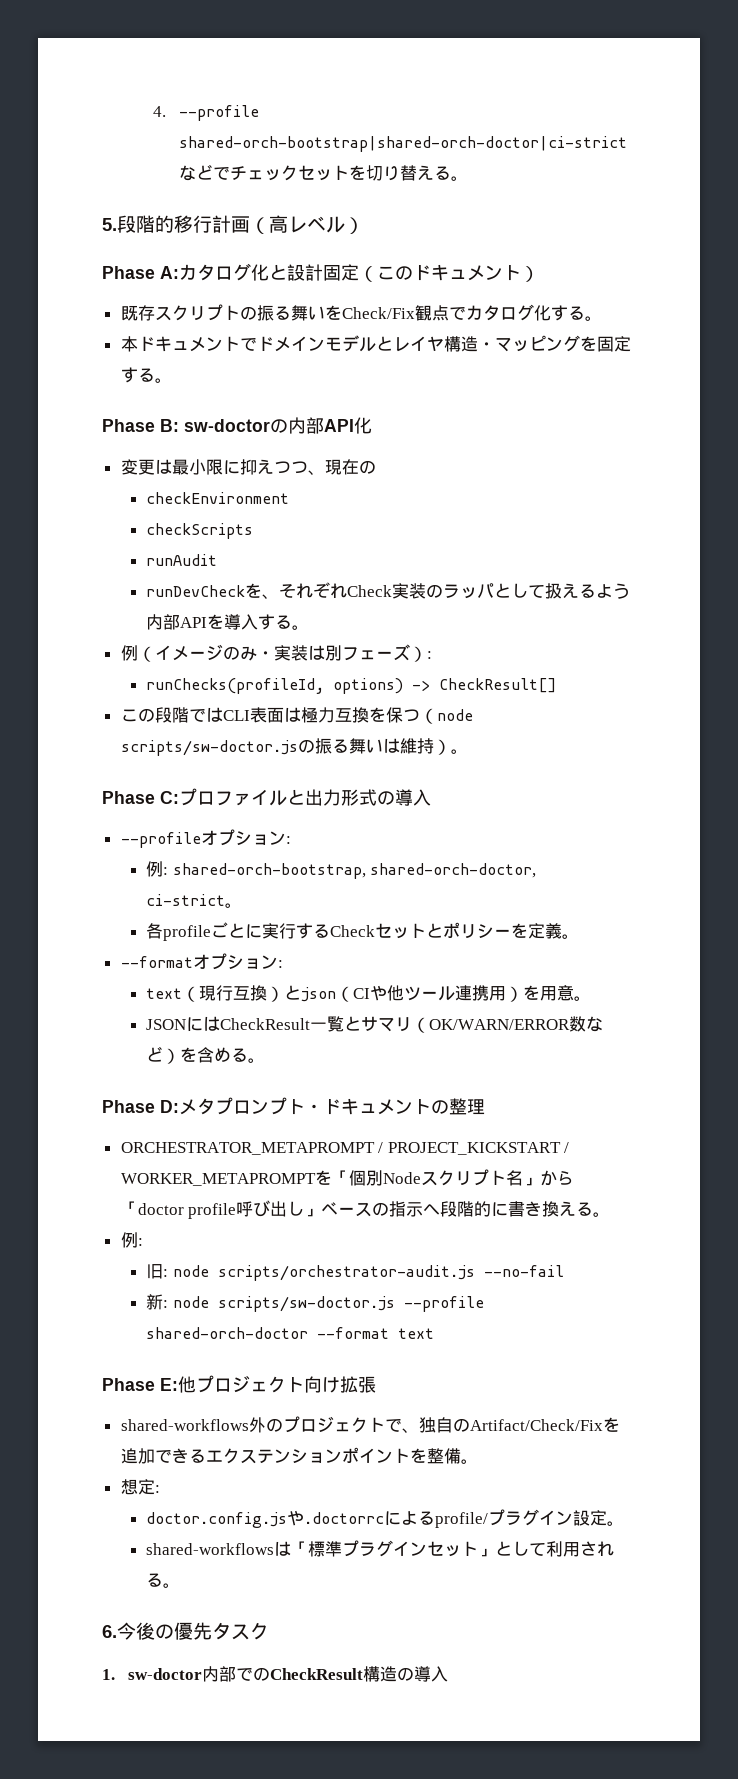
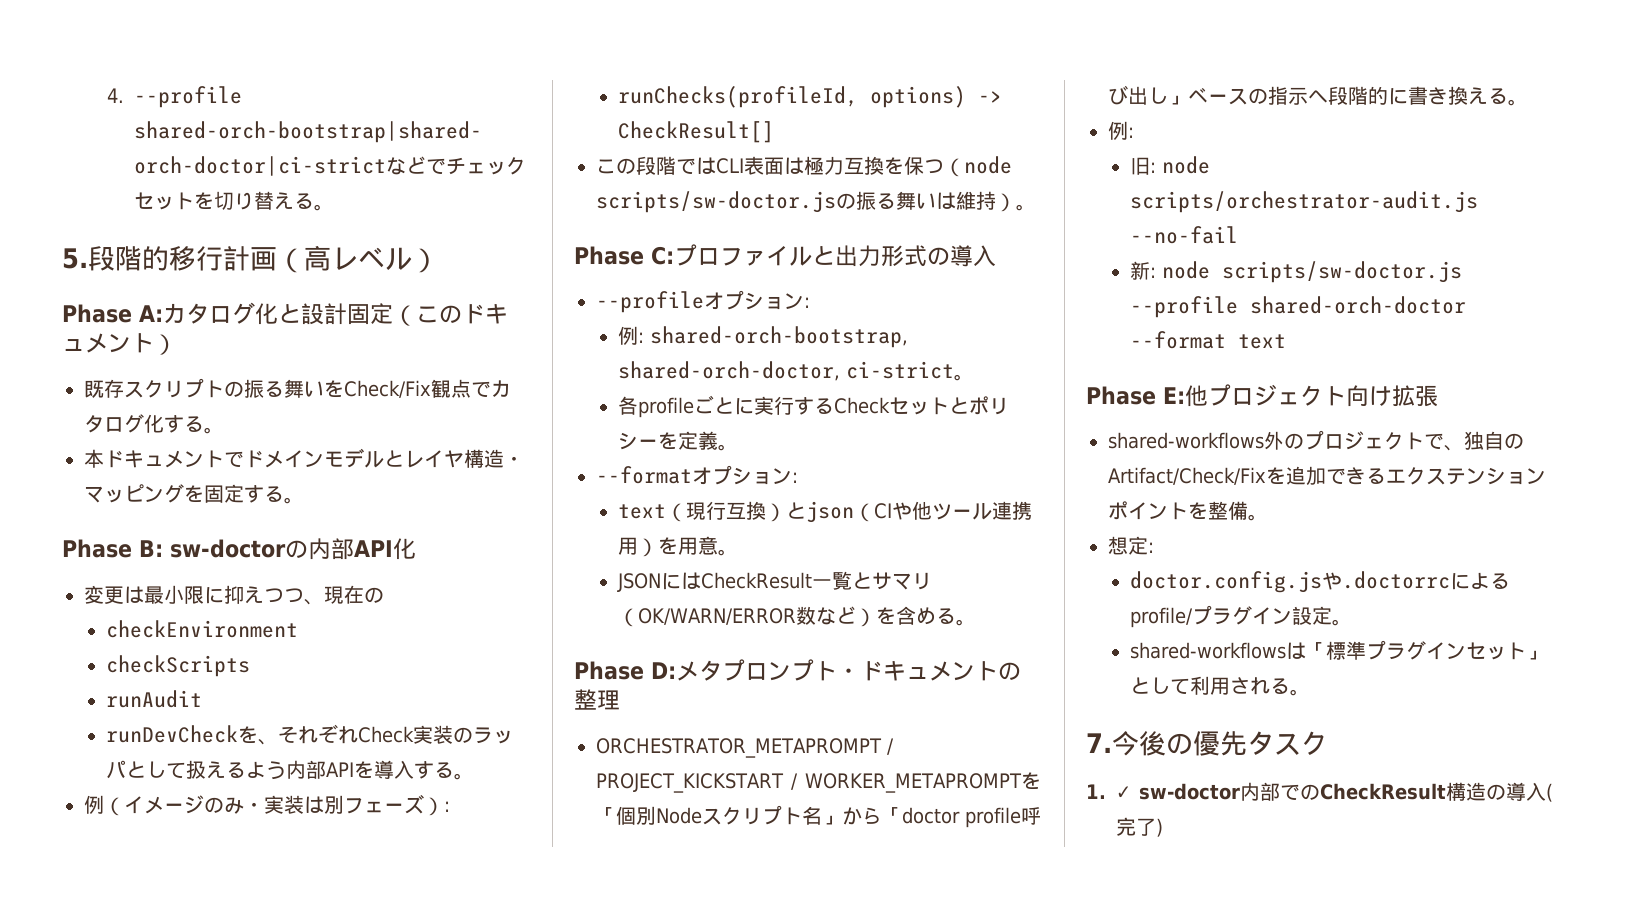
- 6.今後の優先タスク
+ 7.今後の優先タスク
- 1. sw-doctor内部でのCheckResult構造の導入
+ 1. ✓ sw-doctor内部でのCheckResult構造の導入(完了)

